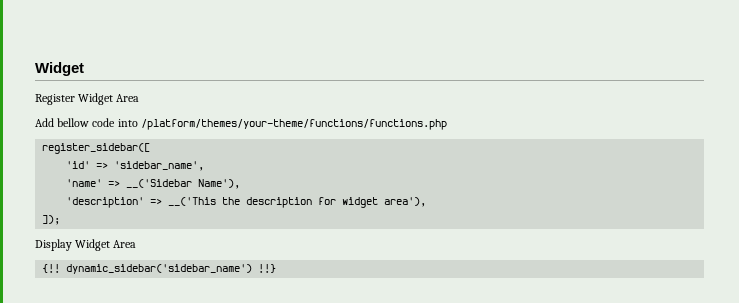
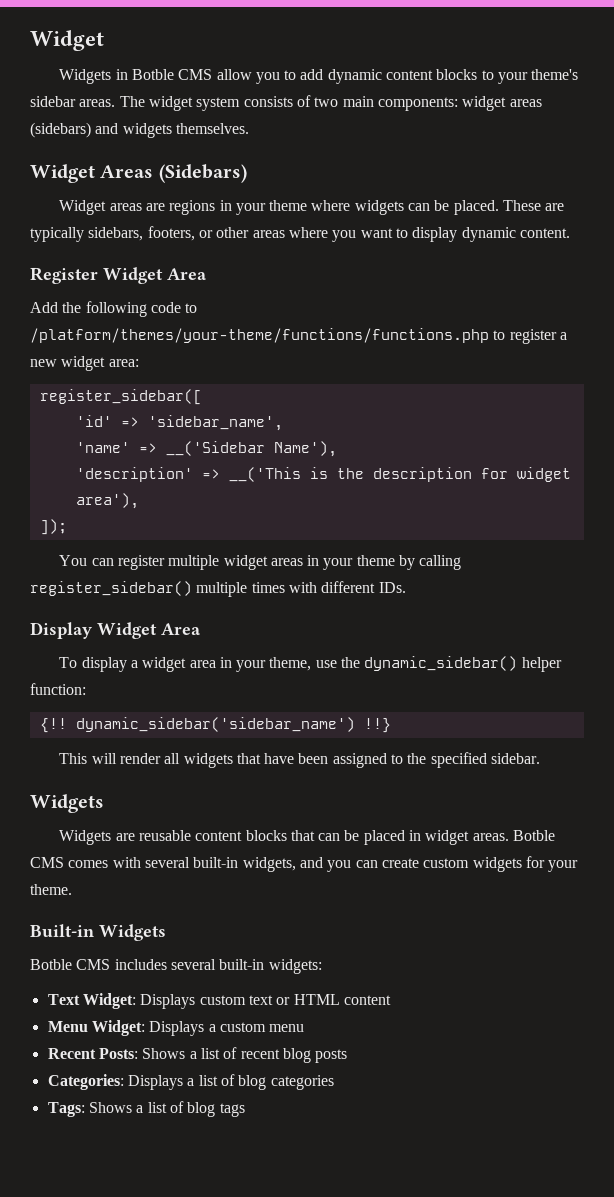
+ Widgets in Botble CMS allow you to add dynamic content blocks to your theme's sidebar areas. The widget system consists of two main components: widget areas (sidebars) and widgets themselves.
+ Widget Areas (Sidebars)
+ Widget areas are regions in your theme where widgets can be placed. These are typically sidebars, footers, or other areas where you want to display dynamic content.
  Register Widget Area
- Add bellow code into /platform/themes/your-theme/functions/functions.php
+ Add the following code to /platform/themes/your-theme/functions/functions.php to register a new widget area:
- 'description' => __('This the description for widget area'),
+ 'description' => __('This is the description for widget area'),
+ You can register multiple widget areas in your theme by calling register_sidebar() multiple times with different IDs.
  Display Widget Area
+ To display a widget area in your theme, use the dynamic_sidebar() helper function:
  {!! dynamic_sidebar('sidebar_name') !!}
+ This will render all widgets that have been assigned to the specified sidebar.
+ Widgets
+ Widgets are reusable content blocks that can be placed in widget areas. Botble CMS comes with several built-in widgets, and you can create custom widgets for your theme.
+ Built-in Widgets
+ Botble CMS includes several built-in widgets:
+ Text Widget: Displays custom text or HTML content
+ Menu Widget: Displays a custom menu
+ Recent Posts: Shows a list of recent blog posts
+ Categories: Displays a list of blog categories
+ Tags: Shows a list of blog tags

